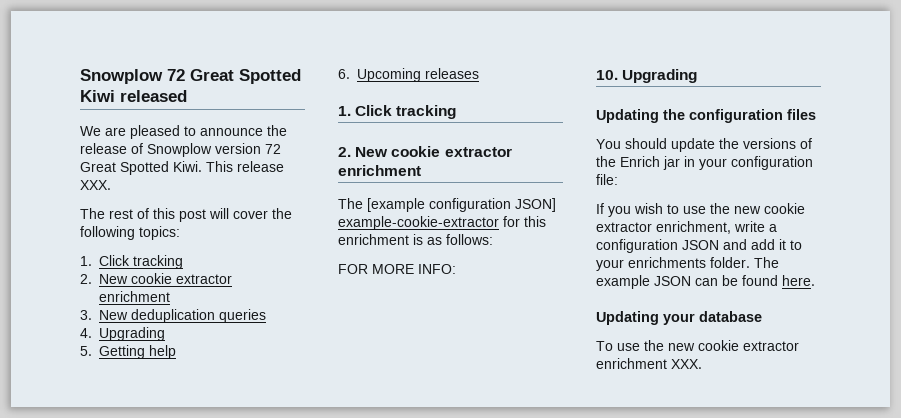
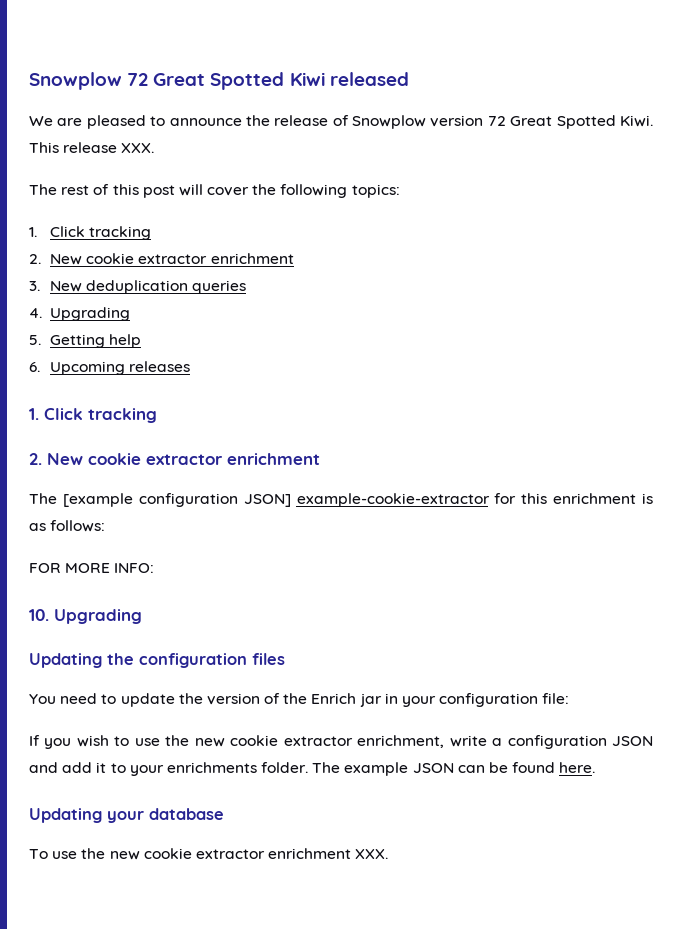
- You should update the versions of the Enrich jar in your configuration file:
+ You need to update the version of the Enrich jar in your configuration file:

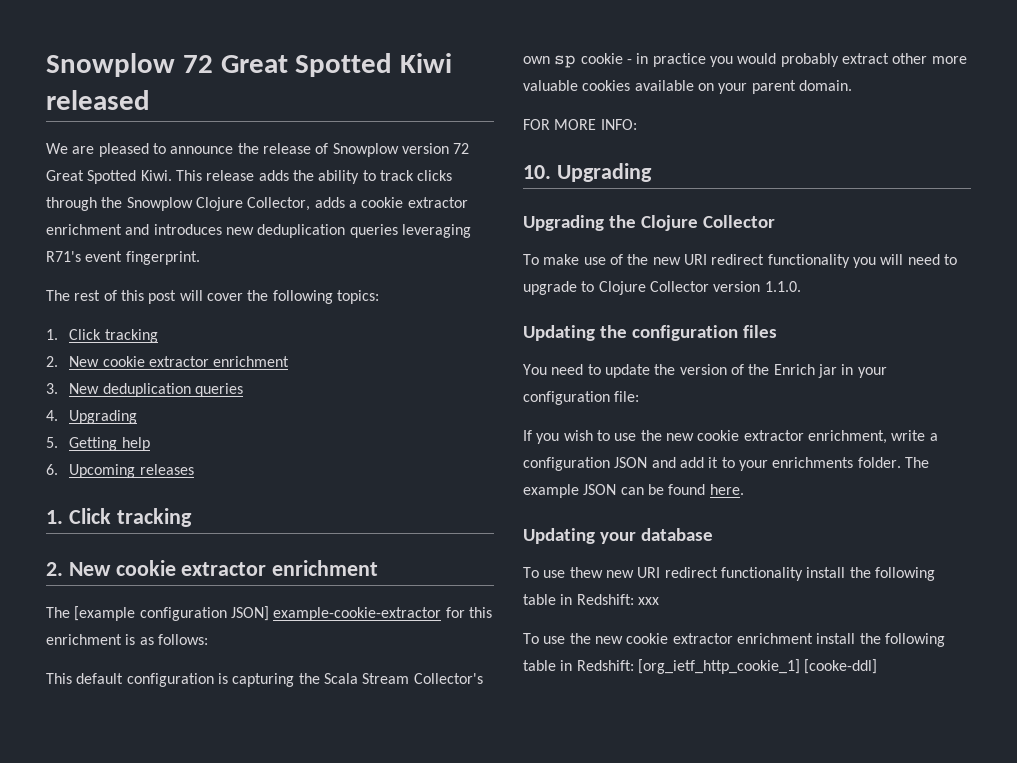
- This release XXX.
+ This release adds the ability to track clicks through the Snowplow Clojure Collector, adds a cookie extractor enrichment and introduces new deduplication queries leveraging R71's event fingerprint.
+ This default configuration is capturing the Scala Stream Collector's own sp cookie - in practice you would probably extract other more valuable cookies available on your parent domain.
+ Upgrading the Clojure Collector
+ To make use of the new URI redirect functionality you will need to upgrade to Clojure Collector version 1.1.0.
+ To use thew new URI redirect functionality install the following table in Redshift: xxx
- To use the new cookie extractor enrichment XXX.
+ To use the new cookie extractor enrichment install the following table in Redshift: [org_ietf_http_cookie_1] [cooke-ddl]

